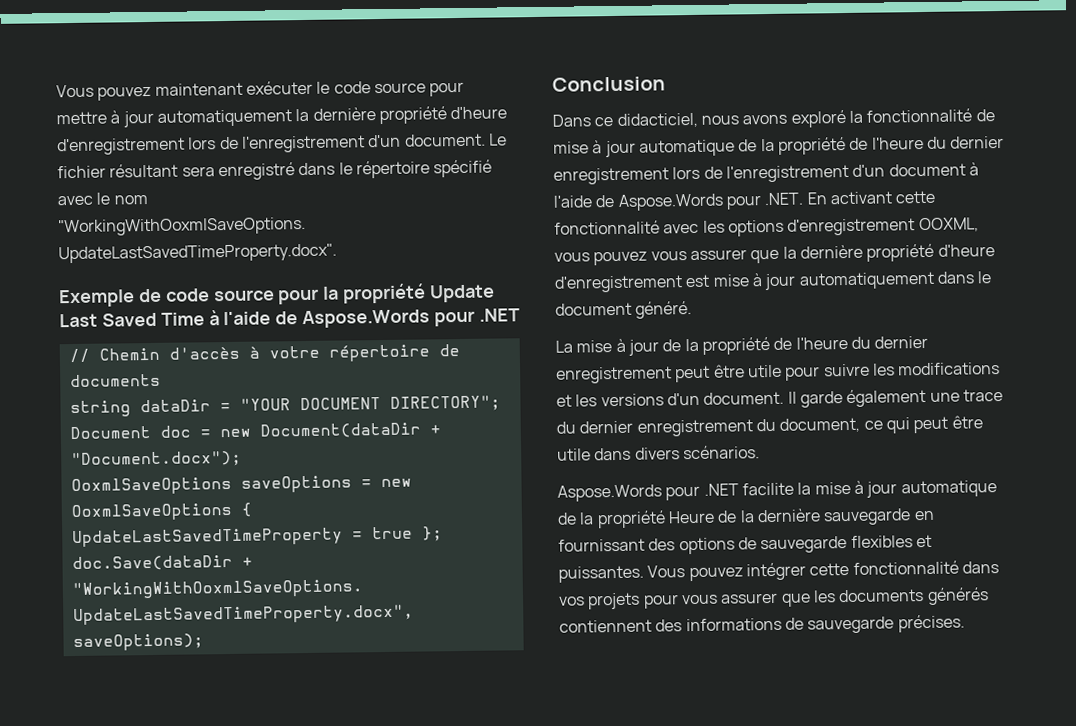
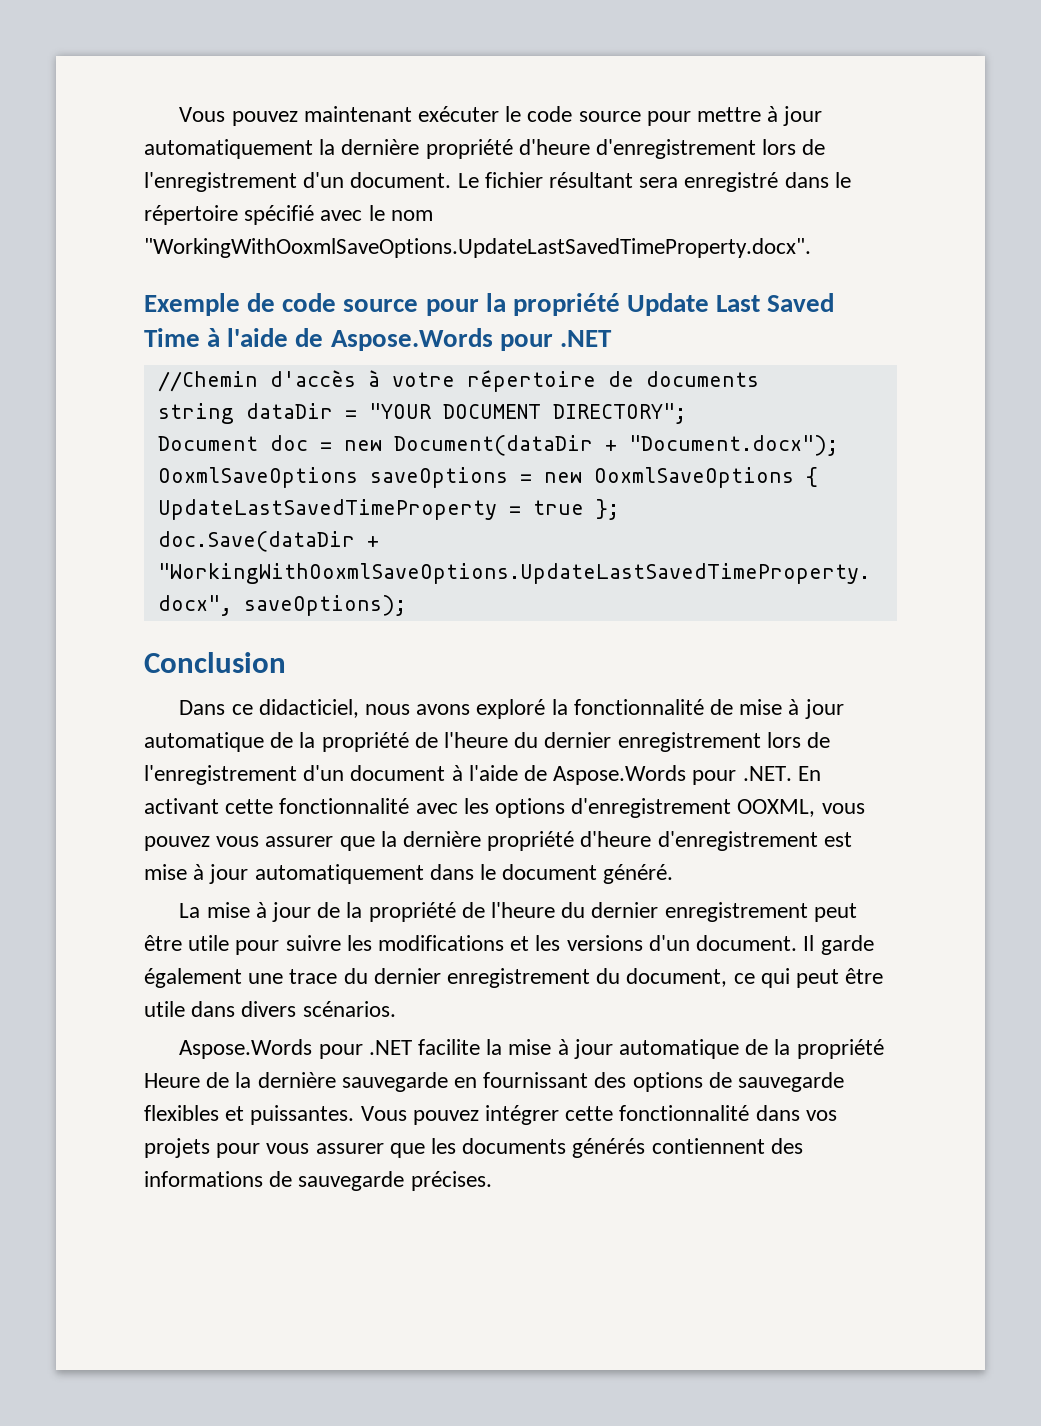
- // Chemin d'accès à votre répertoire de documents
+ //Chemin d'accès à votre répertoire de documents

